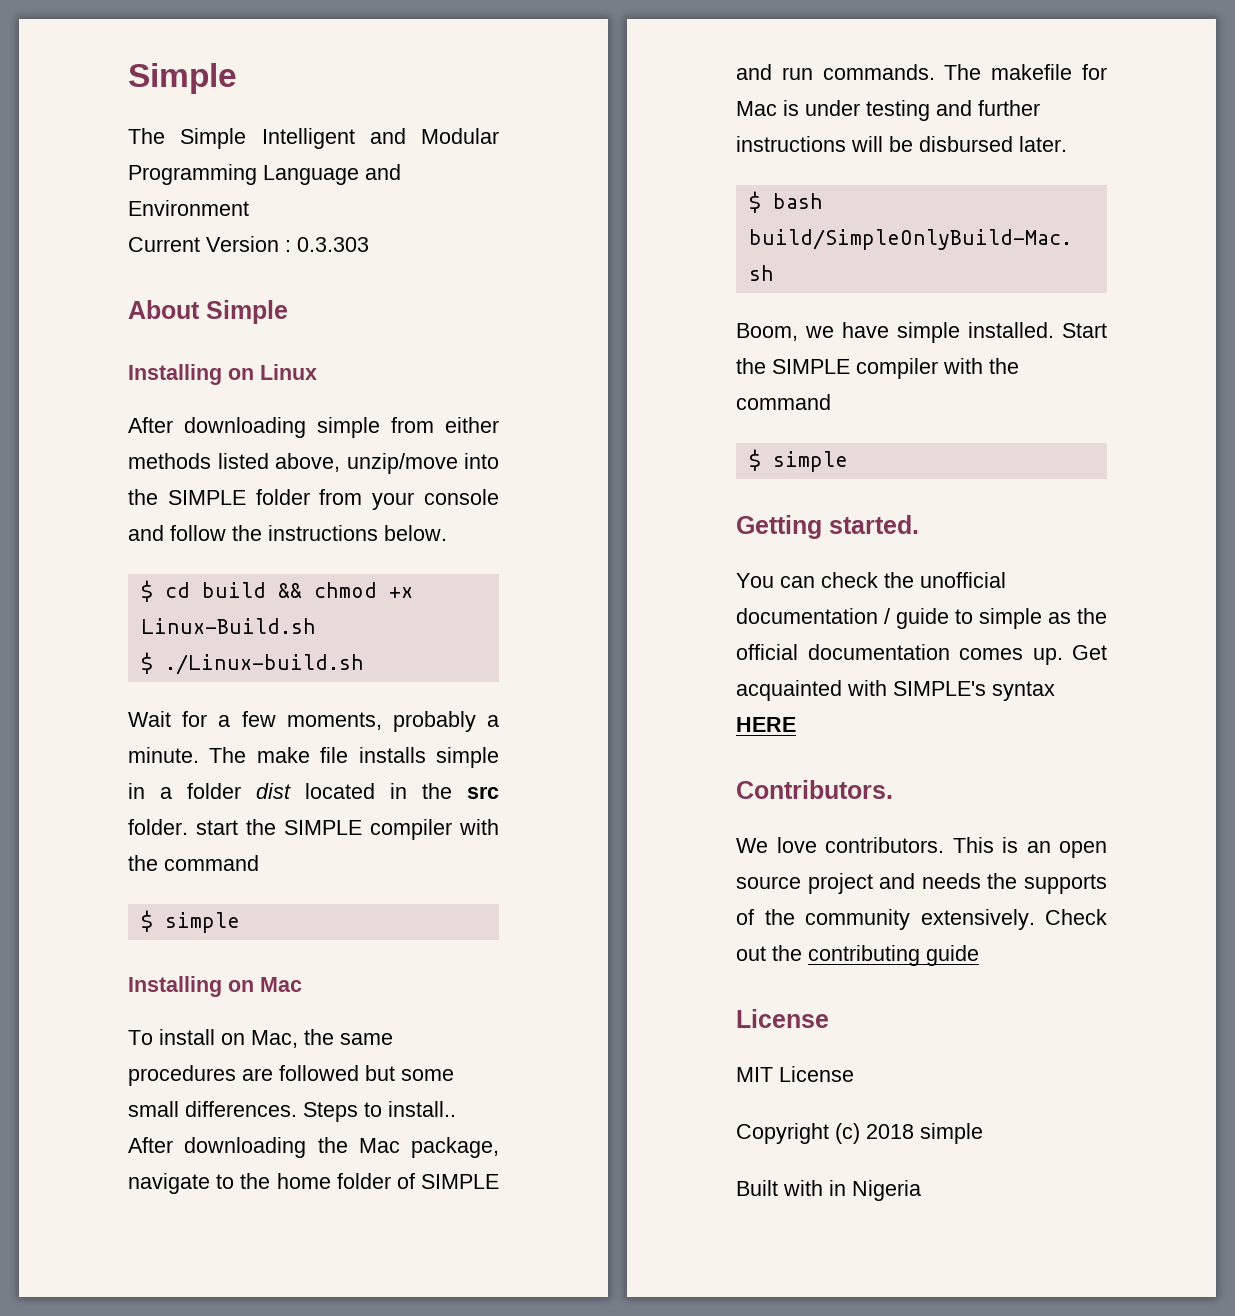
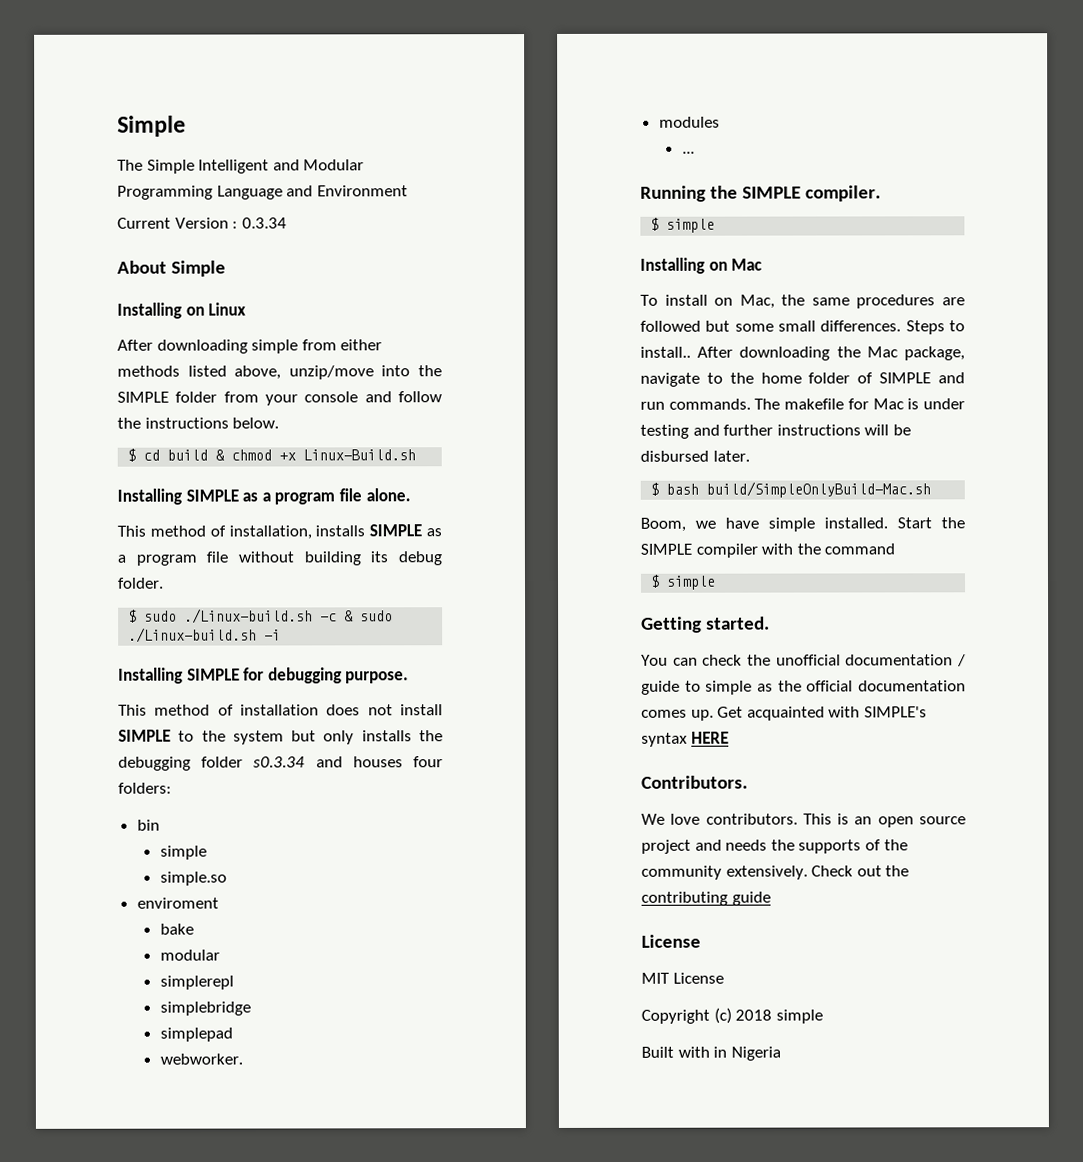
- Current Version : 0.3.303
+ Current Version : 0.3.34
- $ cd build && chmod +x Linux-Build.sh
+ $ cd build & chmod +x Linux-Build.sh
- $ ./Linux-build.sh
- Wait for a few moments, probably a minute. The make file installs simple in a folder dist located in the src folder. start the SIMPLE compiler with the command
+ Installing SIMPLE as a program file alone.
+ This method of installation, installs SIMPLE as a program file without building its debug folder.
+ $ sudo ./Linux-build.sh -c & sudo ./Linux-build.sh -i
+ Installing SIMPLE for debugging purpose.
+ This method of installation does not install SIMPLE to the system but only installs the debugging folder s0.3.34 and houses four folders:
+ bin
+ simple
+ simple.so
+ enviroment
+ bake
+ modular
+ simplerepl
+ simplebridge
+ simplepad
+ webworker.
+ modules
+ ...
+ Running the SIMPLE compiler.

